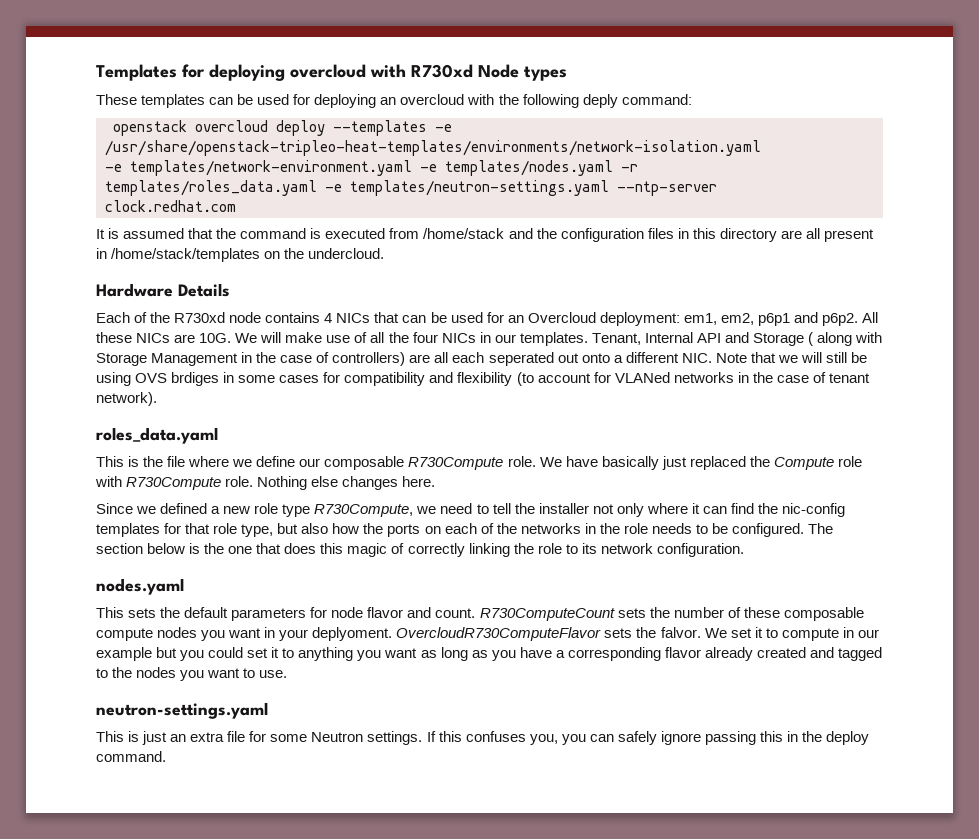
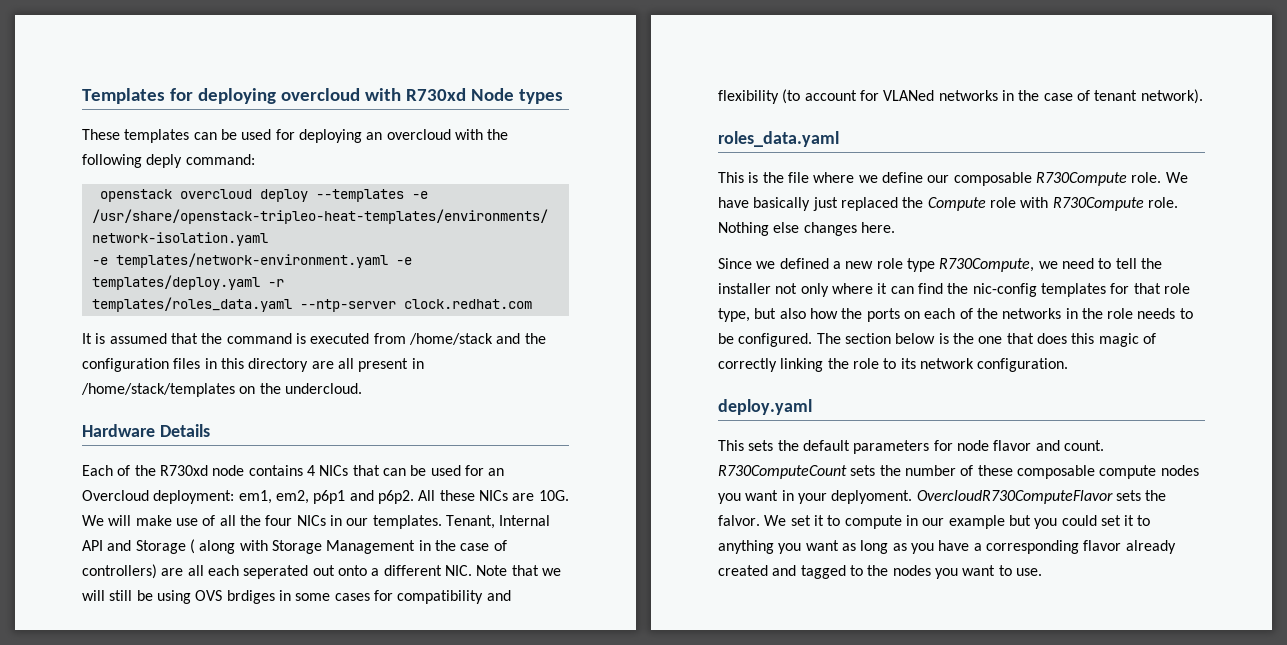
- -e templates/network-environment.yaml -e templates/nodes.yaml -r
+ -e templates/network-environment.yaml -e templates/deploy.yaml -r
- templates/roles_data.yaml -e templates/neutron-settings.yaml --ntp-server
- clock.redhat.com
+ templates/roles_data.yaml --ntp-server clock.redhat.com
- nodes.yaml
+ deploy.yaml
- neutron-settings.yaml
- This is just an extra file for some Neutron settings. If this confuses you, you can safely ignore passing this in the deploy command.

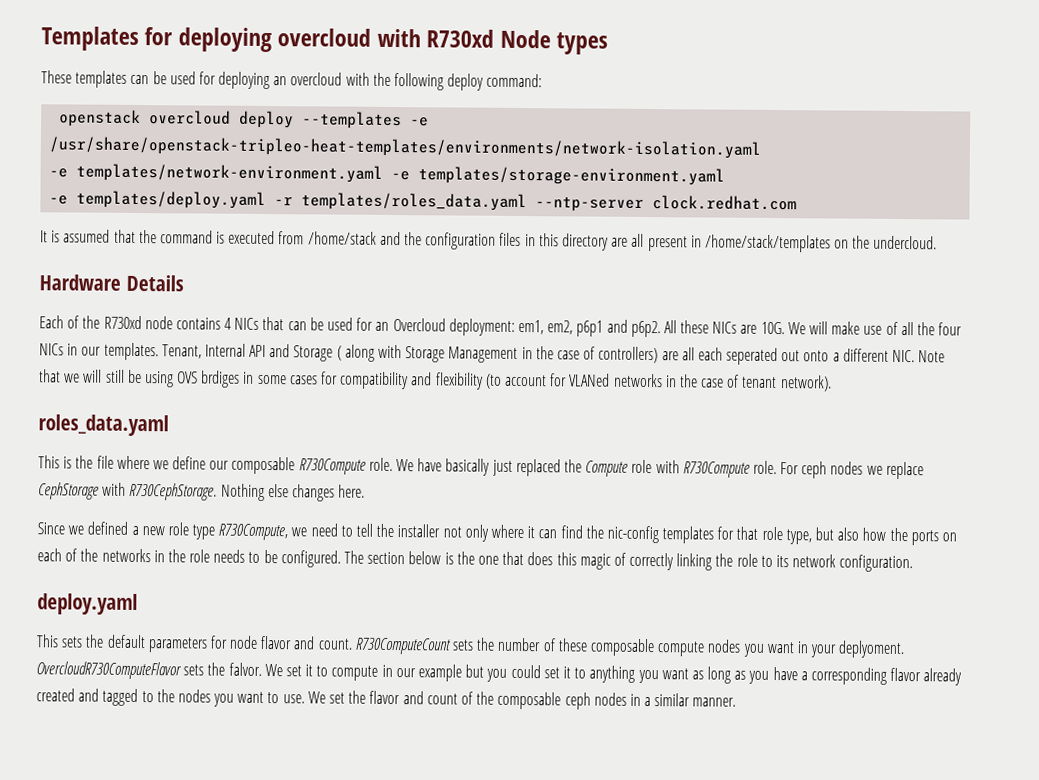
- These templates can be used for deploying an overcloud with the following deply command:
+ These templates can be used for deploying an overcloud with the following deploy command:
- -e templates/network-environment.yaml -e templates/deploy.yaml -r
- templates/roles_data.yaml --ntp-server clock.redhat.com
+ -e templates/network-environment.yaml -e templates/storage-environment.yaml
+ -e templates/deploy.yaml -r templates/roles_data.yaml --ntp-server clock.redhat.com
+ For ceph nodes we replace CephStorage with R730CephStorage.
+ We set the flavor and count of the composable ceph nodes in a similar manner.

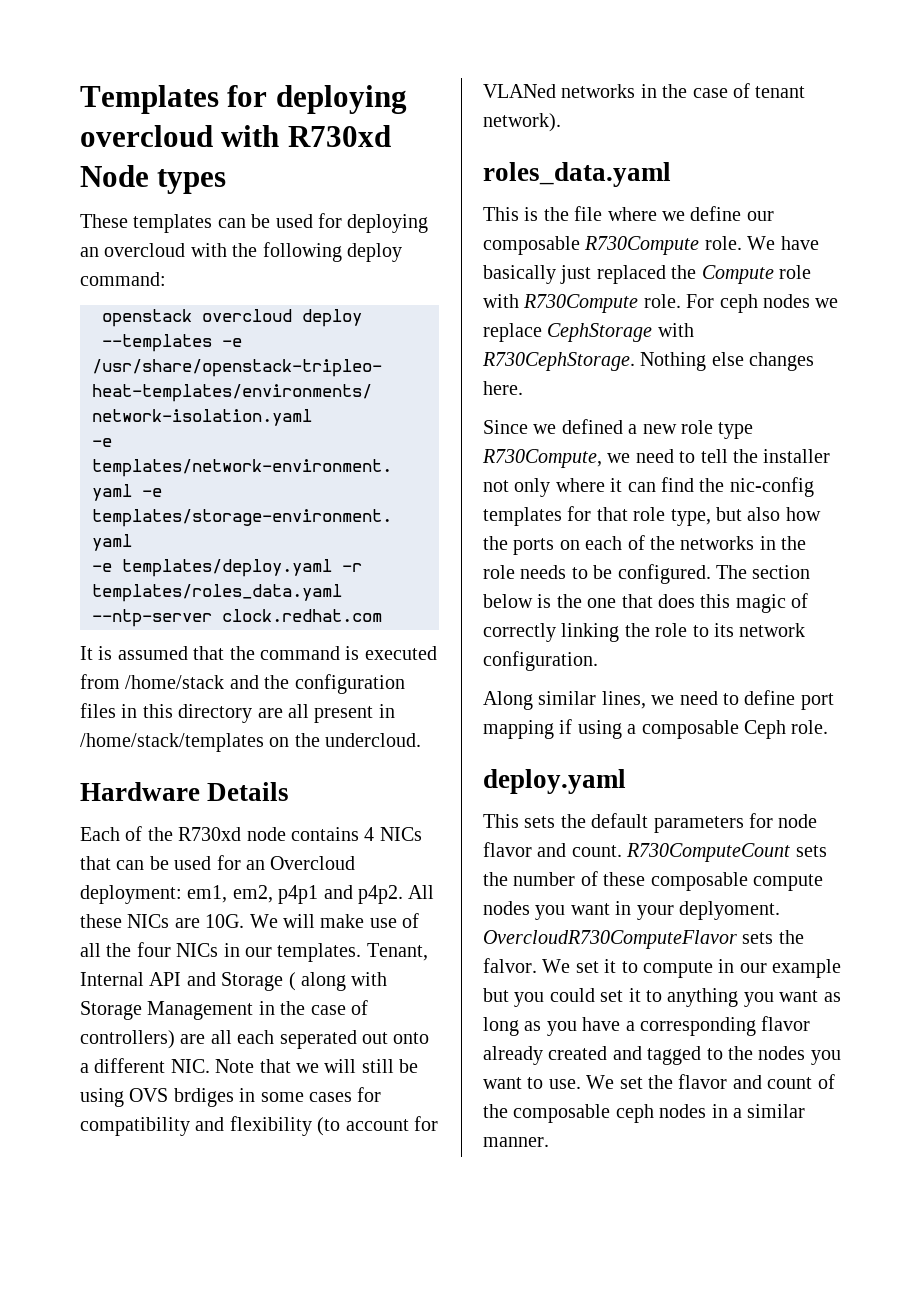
- Each of the R730xd node contains 4 NICs that can be used for an Overcloud deployment: em1, em2, p6p1 and p6p2.
+ Each of the R730xd node contains 4 NICs that can be used for an Overcloud deployment: em1, em2, p4p1 and p4p2.
+ Along similar lines, we need to define port mapping if using a composable Ceph role.

